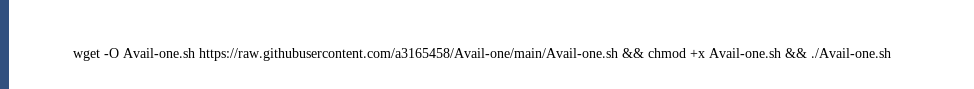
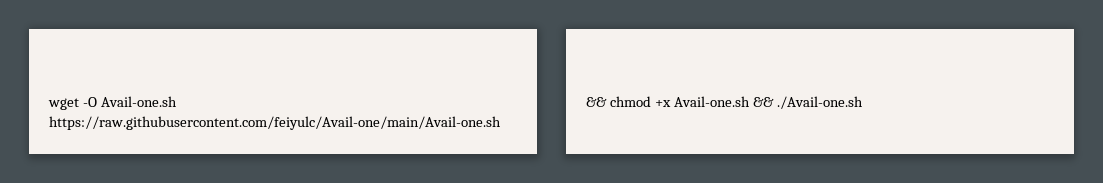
- wget -O Avail-one.sh https://raw.githubusercontent.com/a3165458/Avail-one/main/Avail-one.sh && chmod +x Avail-one.sh && ./Avail-one.sh
+ wget -O Avail-one.sh https://raw.githubusercontent.com/feiyulc/Avail-one/main/Avail-one.sh && chmod +x Avail-one.sh && ./Avail-one.sh

